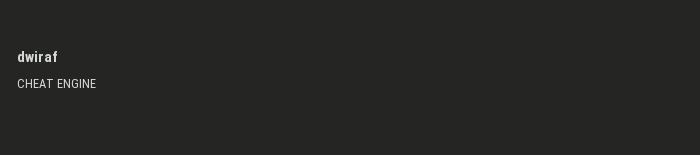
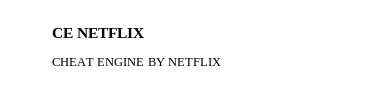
- dwiraf
+ CE NETFLIX
- CHEAT ENGINE
+ CHEAT ENGINE BY NETFLIX

